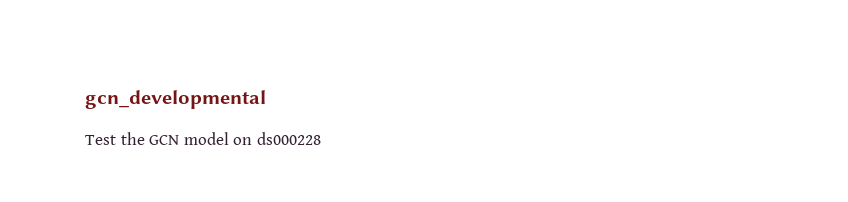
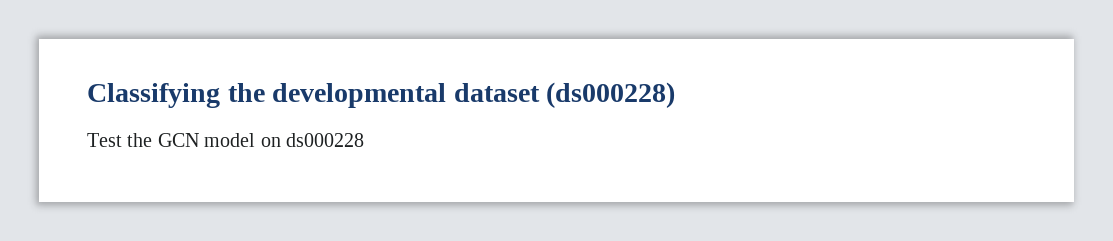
- gcn_developmental
+ Classifying the developmental dataset (ds000228)

